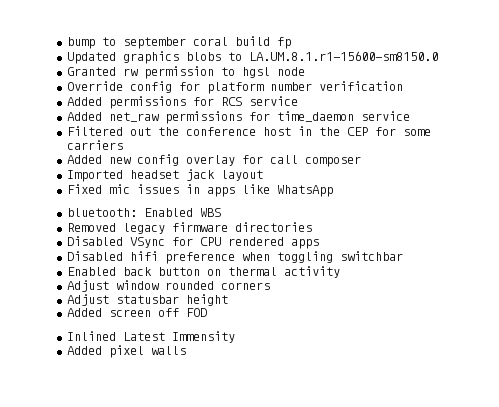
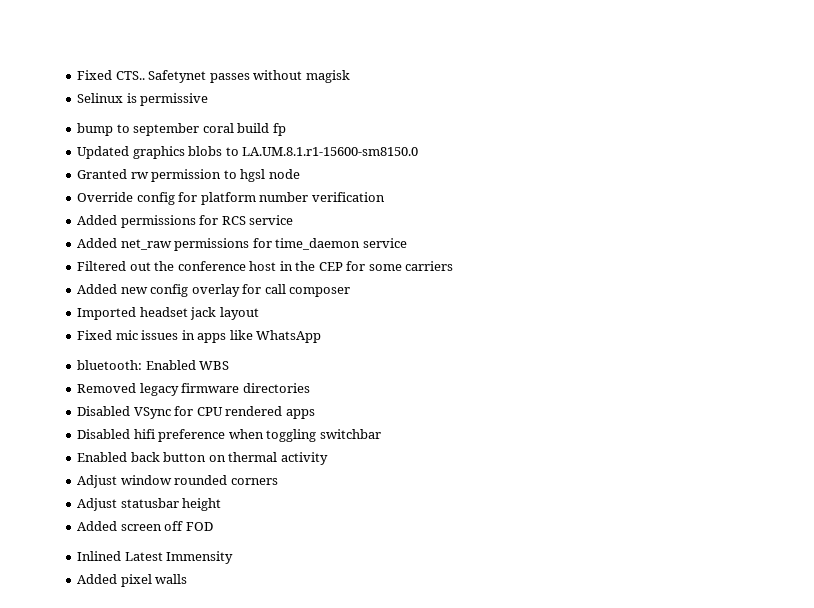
+ Fixed CTS.. Safetynet passes without magisk
+ Selinux is permissive

